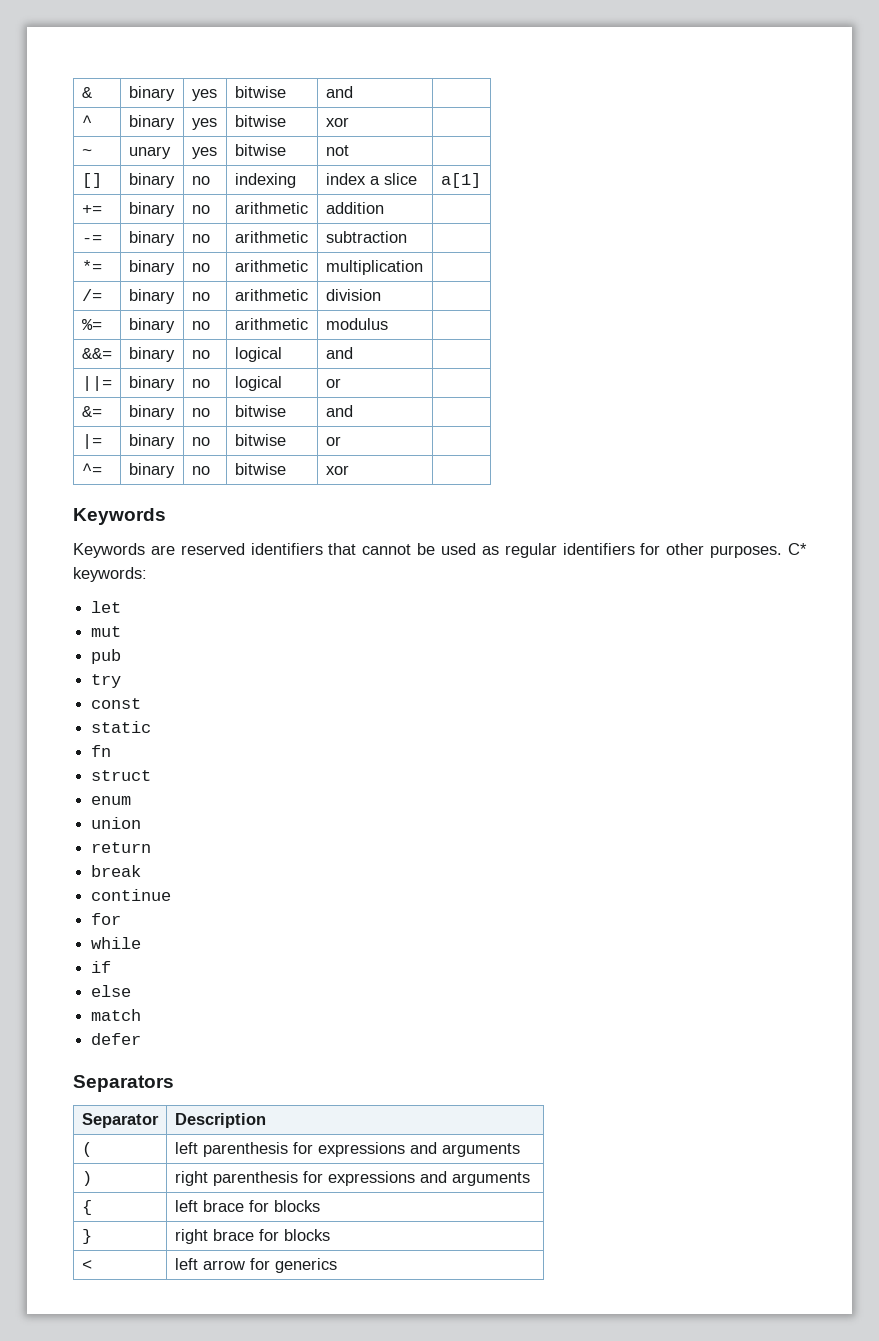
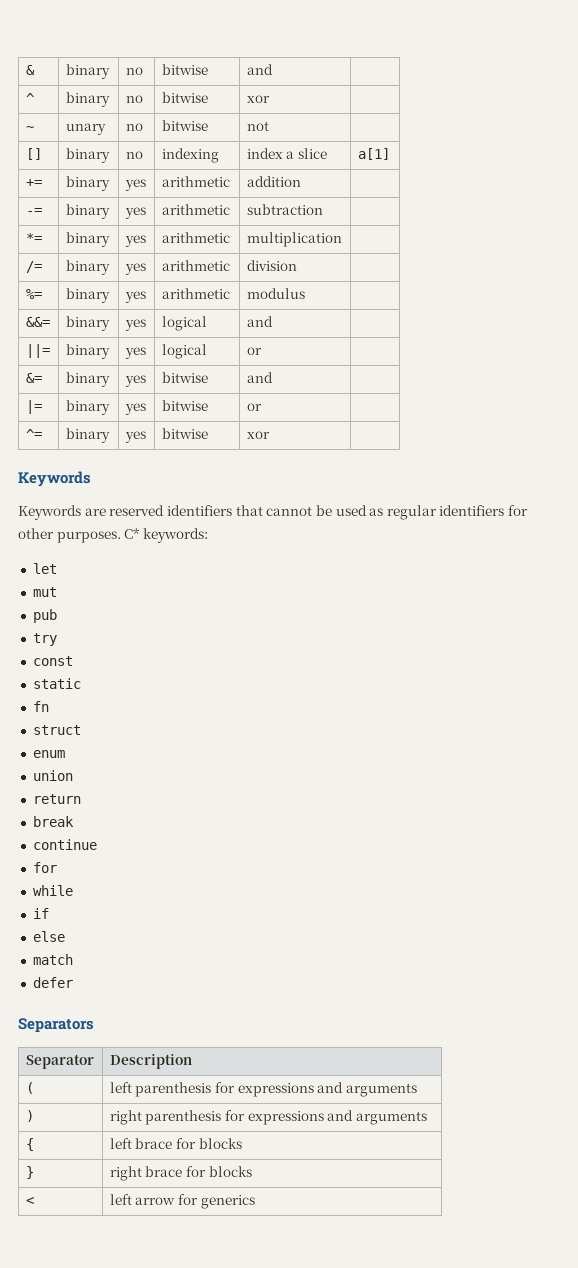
- & | binary | yes | bitwise | and |
+ & | binary | no | bitwise | and |
- ^ | binary | yes | bitwise | xor |
+ ^ | binary | no | bitwise | xor |
- ~ | unary | yes | bitwise | not |
+ ~ | unary | no | bitwise | not |
- += | binary | no | arithmetic | addition |
+ += | binary | yes | arithmetic | addition |
- -= | binary | no | arithmetic | subtraction |
+ -= | binary | yes | arithmetic | subtraction |
- *= | binary | no | arithmetic | multiplication |
+ *= | binary | yes | arithmetic | multiplication |
- /= | binary | no | arithmetic | division |
+ /= | binary | yes | arithmetic | division |
- %= | binary | no | arithmetic | modulus |
+ %= | binary | yes | arithmetic | modulus |
- &&= | binary | no | logical | and |
+ &&= | binary | yes | logical | and |
- ||= | binary | no | logical | or |
+ ||= | binary | yes | logical | or |
- &= | binary | no | bitwise | and |
+ &= | binary | yes | bitwise | and |
- |= | binary | no | bitwise | or |
+ |= | binary | yes | bitwise | or |
- ^= | binary | no | bitwise | xor |
+ ^= | binary | yes | bitwise | xor |

